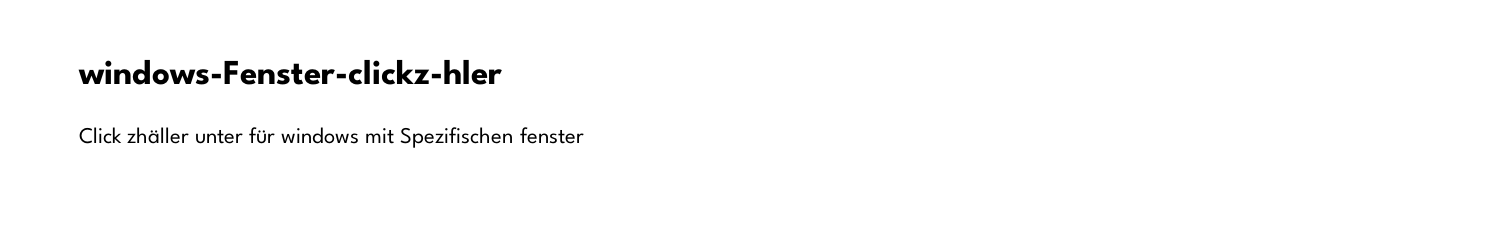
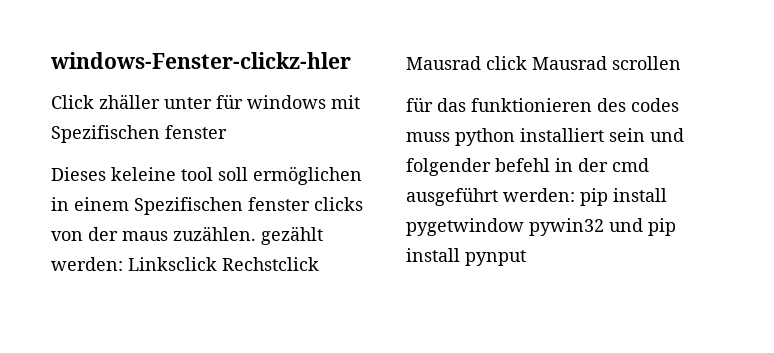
+ Dieses keleine tool soll ermöglichen in einem Spezifischen fenster clicks von der maus zuzählen. gezählt werden: Linksclick Rechstclick Mausrad click Mausrad scrollen
+ für das funktionieren des codes muss python installiert sein und folgender befehl in der cmd ausgeführt werden: pip install pygetwindow pywin32 und pip install pynput

